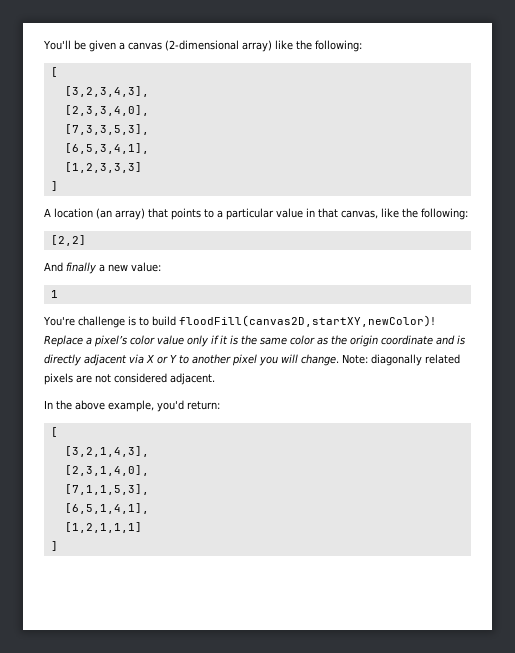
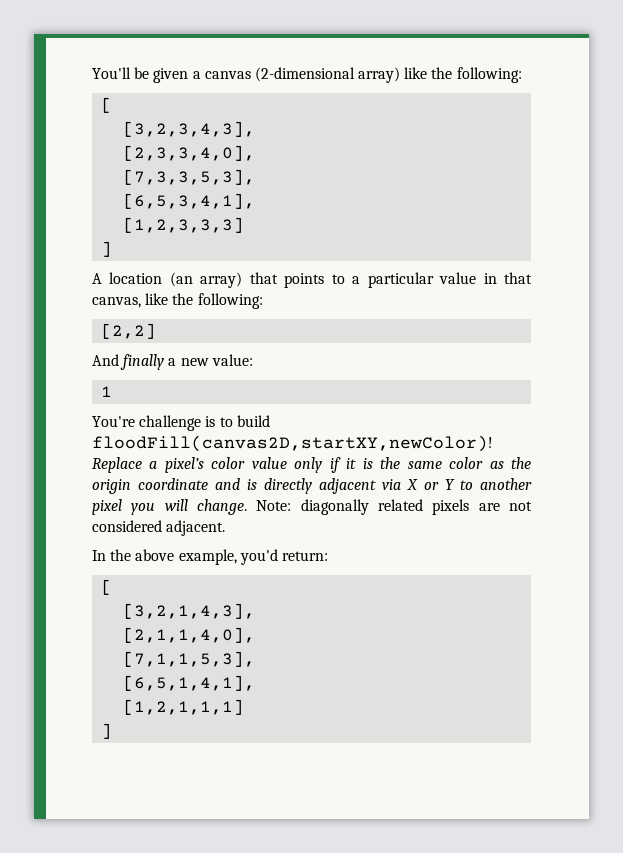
- [2,3,1,4,0],
+ [2,1,1,4,0],

